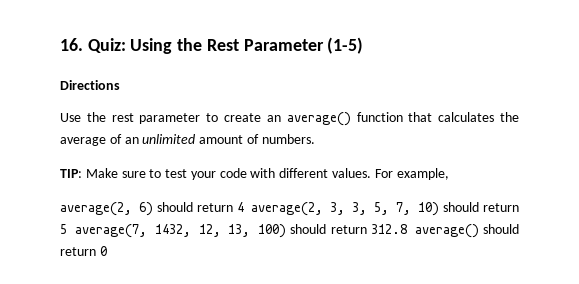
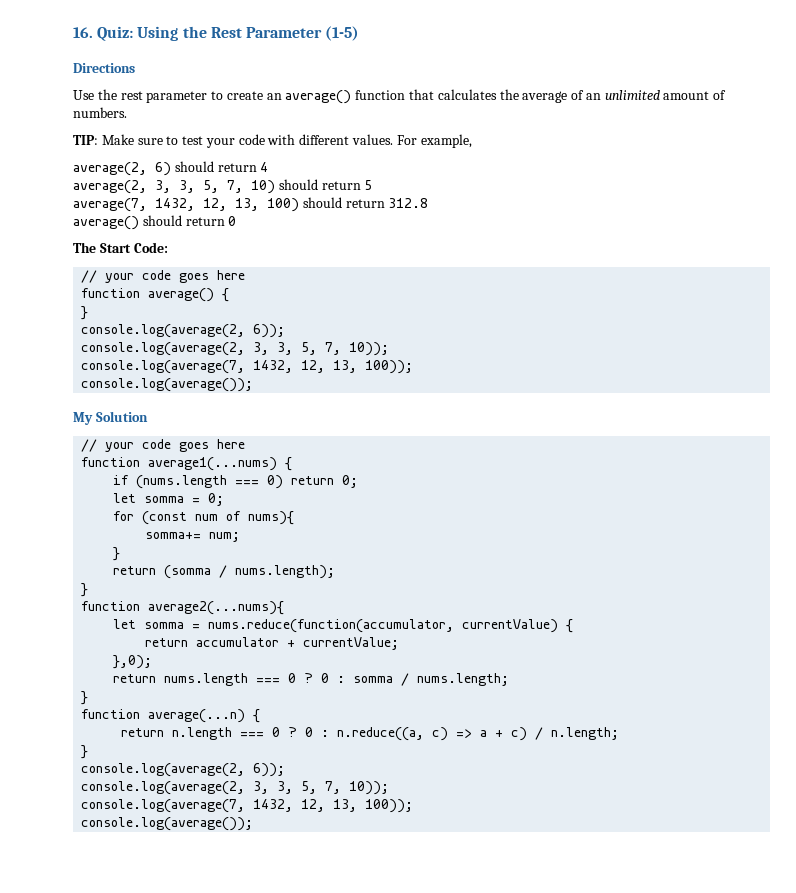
- average(2, 6) should return 4 average(2, 3, 3, 5, 7, 10) should return 5 average(7, 1432, 12, 13, 100) should return 312.8 average() should return 0
+ average(2, 6) should return 4
+ average(2, 3, 3, 5, 7, 10) should return 5
+ average(7, 1432, 12, 13, 100) should return 312.8
+ average() should return 0
+ The Start Code:
+ // your code goes here
+ function average() {
+ }
+ console.log(average(2, 6));
+ console.log(average(2, 3, 3, 5, 7, 10));
+ console.log(average(7, 1432, 12, 13, 100));
+ console.log(average());
+ My Solution
+ // your code goes here
+ function average1(...nums) {
+ if (nums.length === 0) return 0;
+ let somma = 0;
+ for (const num of nums){
+ somma+= num;
+ }
+ return (somma / nums.length);
+ }
+ function average2(...nums){
+ let somma = nums.reduce(function(accumulator, currentValue) {
+ return accumulator + currentValue;
+ },0);
+ return nums.length === 0 ? 0 : somma / nums.length;
+ }
+ function average(...n) {
+ return n.length === 0 ? 0 : n.reduce((a, c) => a + c) / n.length;
+ }
+ console.log(average(2, 6));
+ console.log(average(2, 3, 3, 5, 7, 10));
+ console.log(average(7, 1432, 12, 13, 100));
+ console.log(average());

